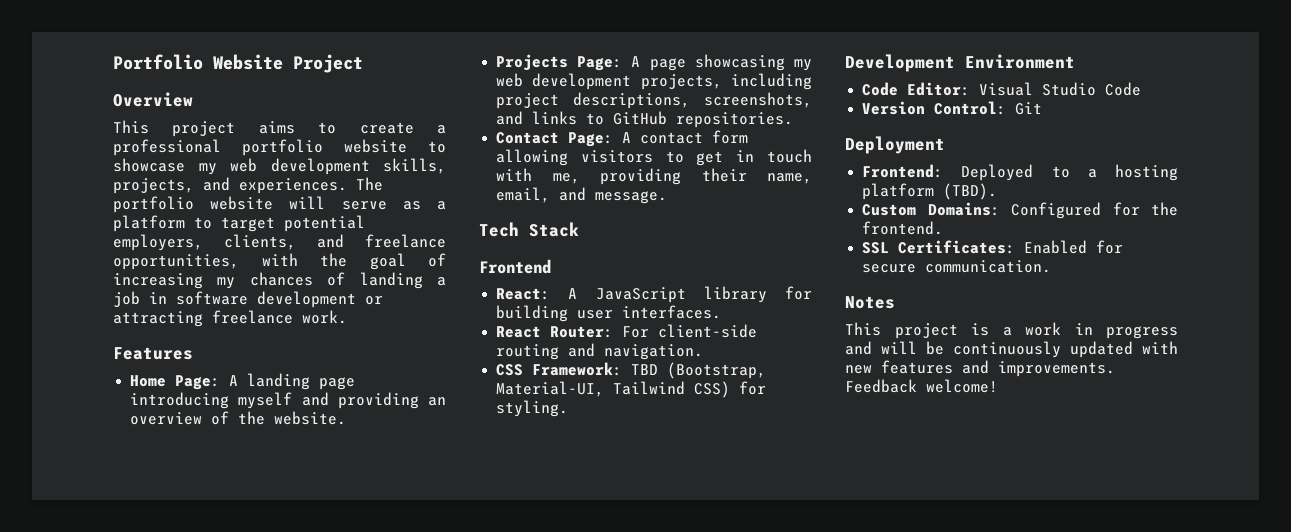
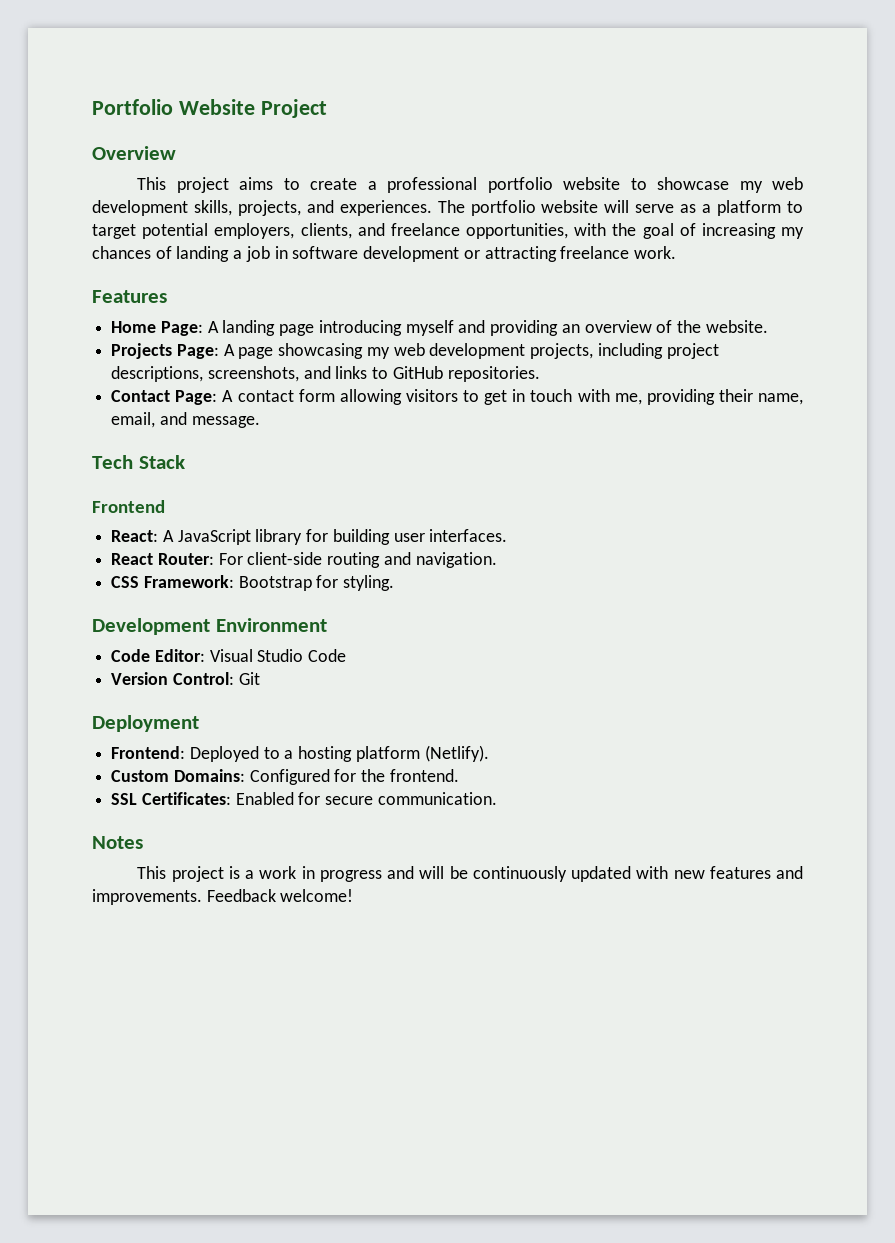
- CSS Framework: TBD (Bootstrap, Material-UI, Tailwind CSS) for styling.
+ CSS Framework: Bootstrap for styling.
- Frontend: Deployed to a hosting platform (TBD).
+ Frontend: Deployed to a hosting platform (Netlify).

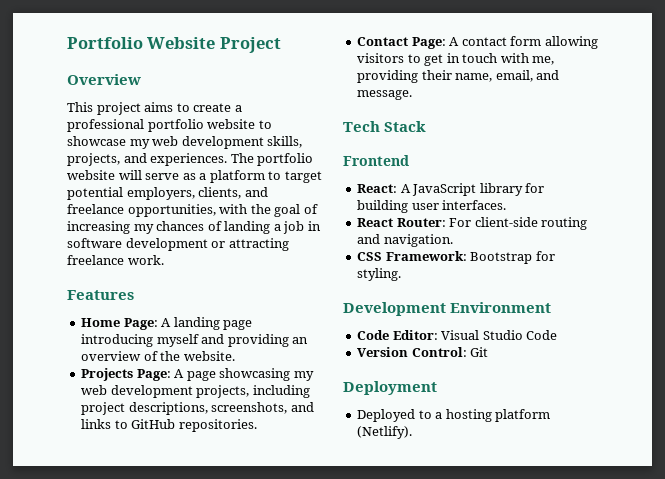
- Frontend: Deployed to a hosting platform (Netlify).
+ Deployed to a hosting platform (Netlify).
- Custom Domains: Configured for the frontend.
- SSL Certificates: Enabled for secure communication.
- Notes
- This project is a work in progress and will be continuously updated with new features and improvements. Feedback welcome!

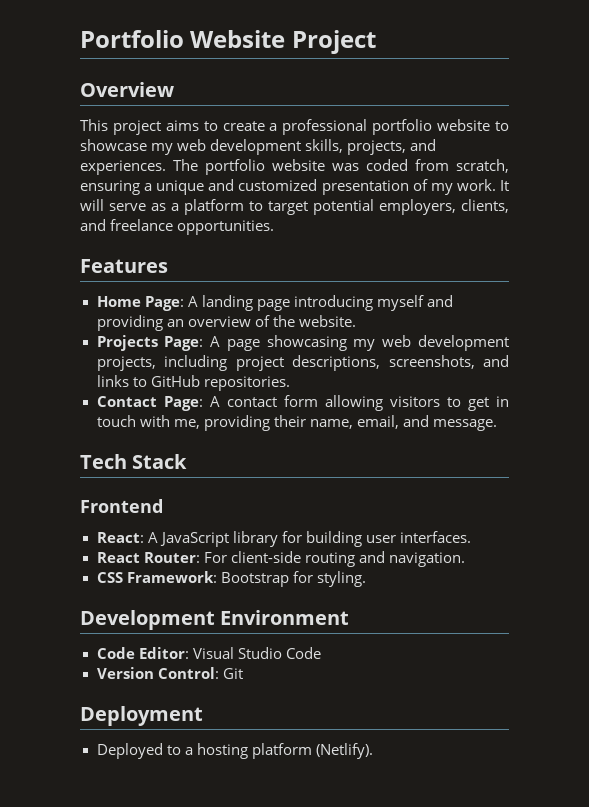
- The portfolio website will serve as a platform to target potential employers, clients, and freelance opportunities, with the goal of increasing my chances of landing a job in software development or attracting freelance work.
+ The portfolio website was coded from scratch, ensuring a unique and customized presentation of my work. It will serve as a platform to target potential employers, clients, and freelance opportunities.

